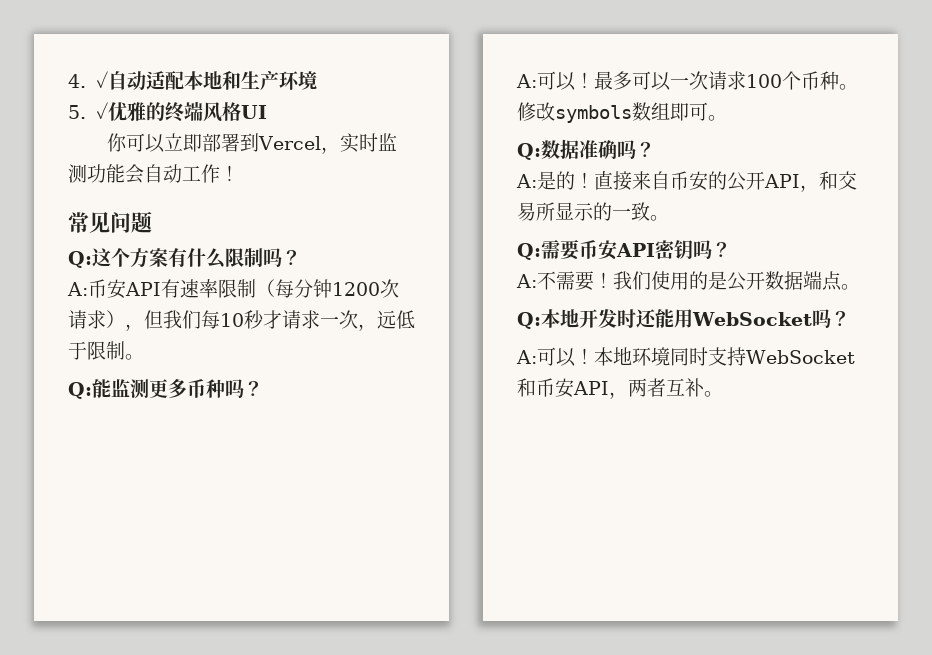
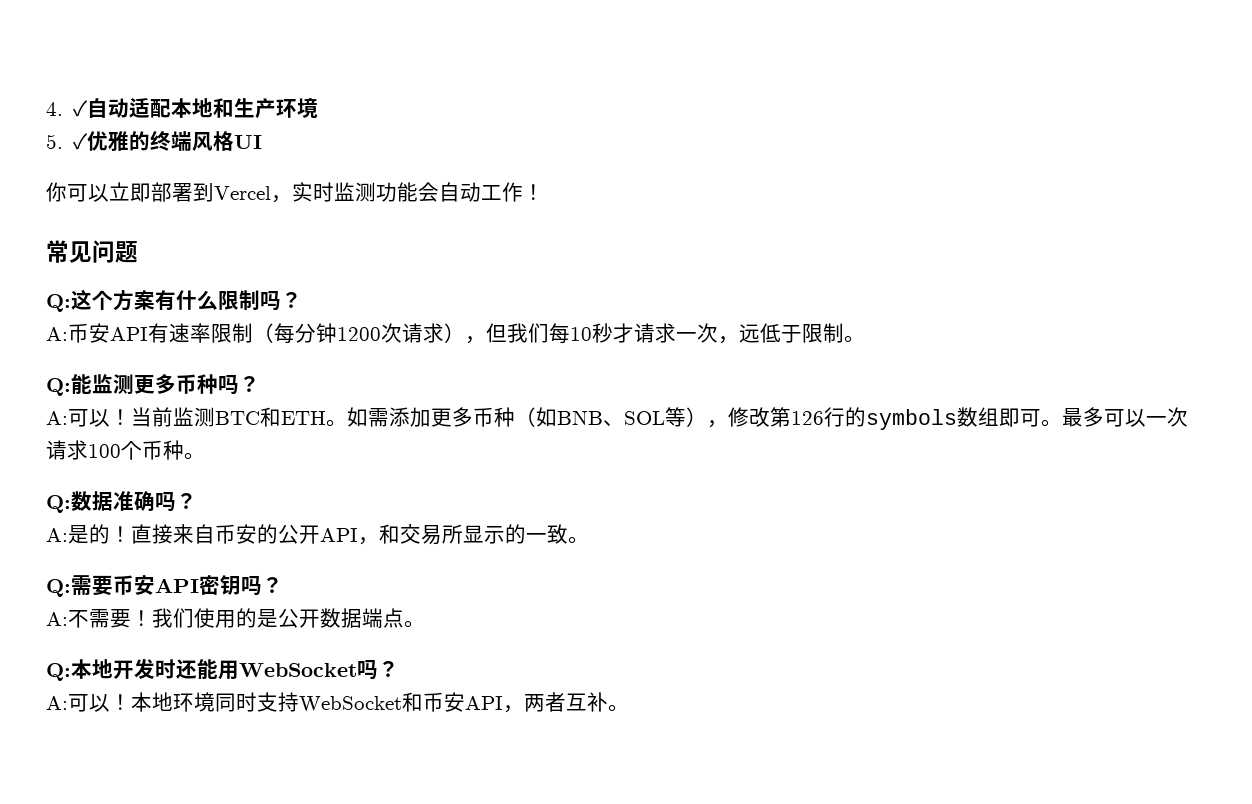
+ 当前监测BTC和ETH。如需添加更多币种（如BNB、SOL等），修改第126行的symbols数组即可。
- 修改symbols数组即可。

